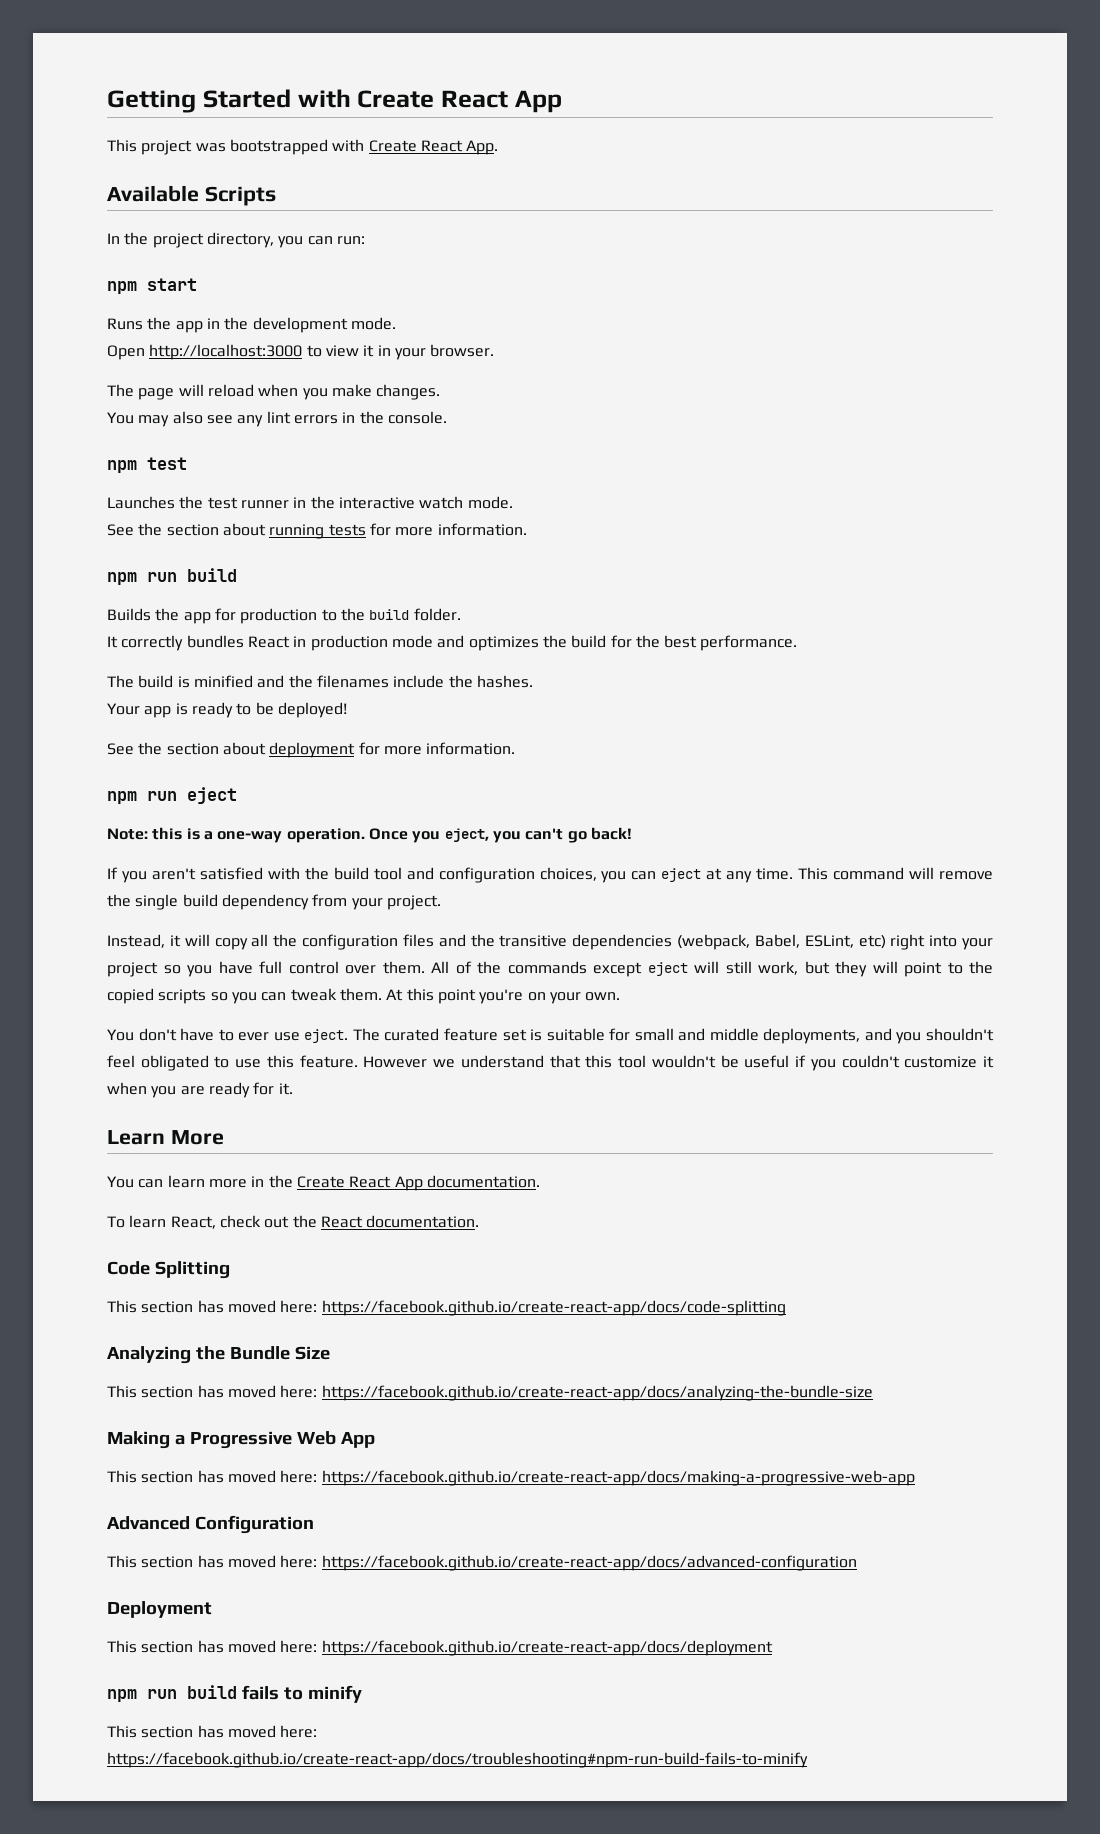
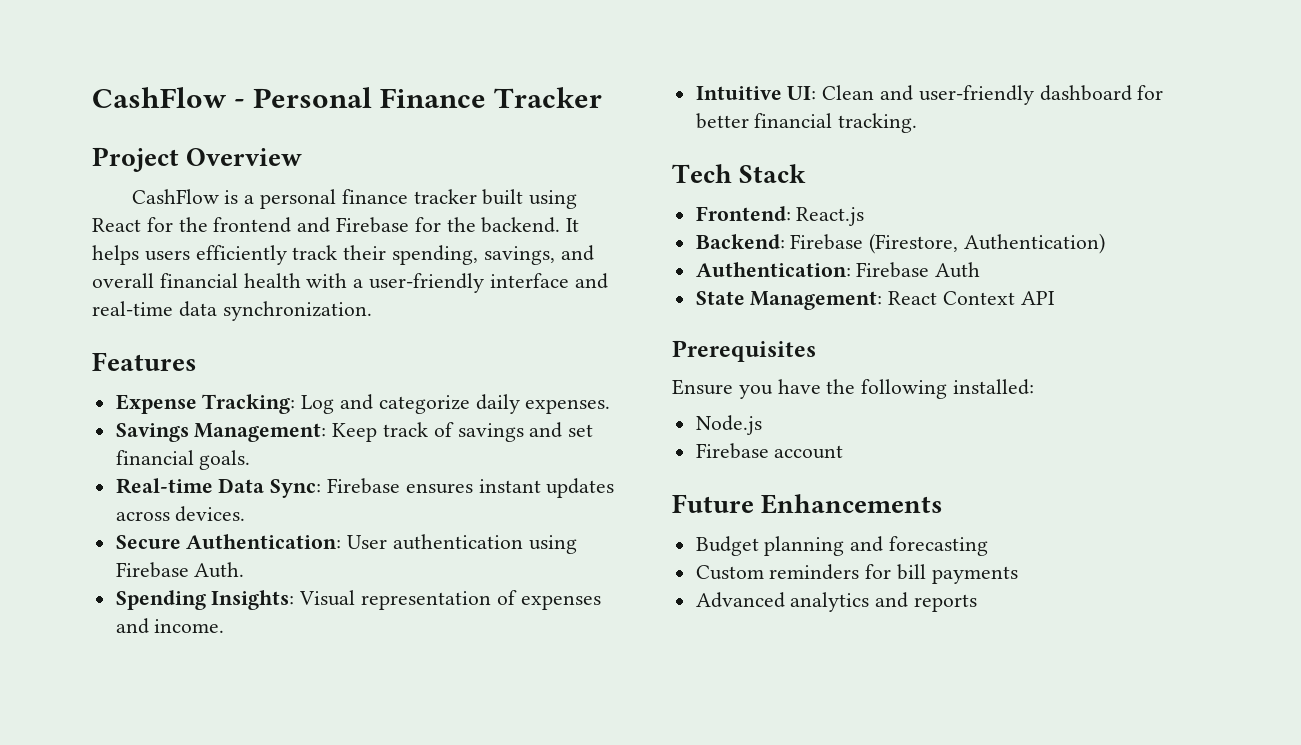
- Getting Started with Create React App
- This project was bootstrapped with Create React App.
- Available Scripts
- In the project directory, you can run:
- npm start
- Runs the app in the development mode.
- Open http://localhost:3000 to view it in your browser.
- The page will reload when you make changes.
- You may also see any lint errors in the console.
- npm test
- Launches the test runner in the interactive watch mode.
- See the section about running tests for more information.
- npm run build
- Builds the app for production to the build folder.
- It correctly bundles React in production mode and optimizes the build for the best performance.
- The build is minified and the filenames include the hashes.
- Your app is ready to be deployed!
- See the section about deployment for more information.
- npm run eject
- Note: this is a one-way operation. Once you eject, you can't go back!
- If you aren't satisfied with the build tool and configuration choices, you can eject at any time. This command will remove the single build dependency from your project.
- Instead, it will copy all the configuration files and the transitive dependencies (webpack, Babel, ESLint, etc) right into your project so you have full control over them. All of the commands except eject will still work, but they will point to the copied scripts so you can tweak them. At this point you're on your own.
- You don't have to ever use eject. The curated feature set is suitable for small and middle deployments, and you shouldn't feel obligated to use this feature. However we understand that this tool wouldn't be useful if you couldn't customize it when you are ready for it.
- Learn More
- You can learn more in the Create React App documentation.
- To learn React, check out the React documentation.
- Code Splitting
- This section has moved here: https://facebook.github.io/create-react-app/docs/code-splitting
- Analyzing the Bundle Size
- This section has moved here: https://facebook.github.io/create-react-app/docs/analyzing-the-bundle-size
- Making a Progressive Web App
- This section has moved here: https://facebook.github.io/create-react-app/docs/making-a-progressive-web-app
- Advanced Configuration
- This section has moved here: https://facebook.github.io/create-react-app/docs/advanced-configuration
- Deployment
- This section has moved here: https://facebook.github.io/create-react-app/docs/deployment
- npm run build fails to minify
- This section has moved here: https://facebook.github.io/create-react-app/docs/troubleshooting#npm-run-build-fails-to-minify
+ CashFlow - Personal Finance Tracker
+ Project Overview
+ CashFlow is a personal finance tracker built using React for the frontend and Firebase for the backend. It helps users efficiently track their spending, savings, and overall financial health with a user-friendly interface and real-time data synchronization.
+ Features
+ Expense Tracking: Log and categorize daily expenses.
+ Savings Management: Keep track of savings and set financial goals.
+ Real-time Data Sync: Firebase ensures instant updates across devices.
+ Secure Authentication: User authentication using Firebase Auth.
+ Spending Insights: Visual representation of expenses and income.
+ Intuitive UI: Clean and user-friendly dashboard for better financial tracking.
+ Tech Stack
+ Frontend: React.js
+ Backend: Firebase (Firestore, Authentication)
+ Authentication: Firebase Auth
+ State Management: React Context API
+ Prerequisites
+ Ensure you have the following installed:
+ Node.js
+ Firebase account
+ Future Enhancements
+ Budget planning and forecasting
+ Custom reminders for bill payments
+ Advanced analytics and reports

